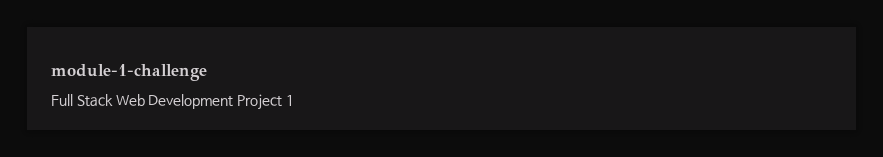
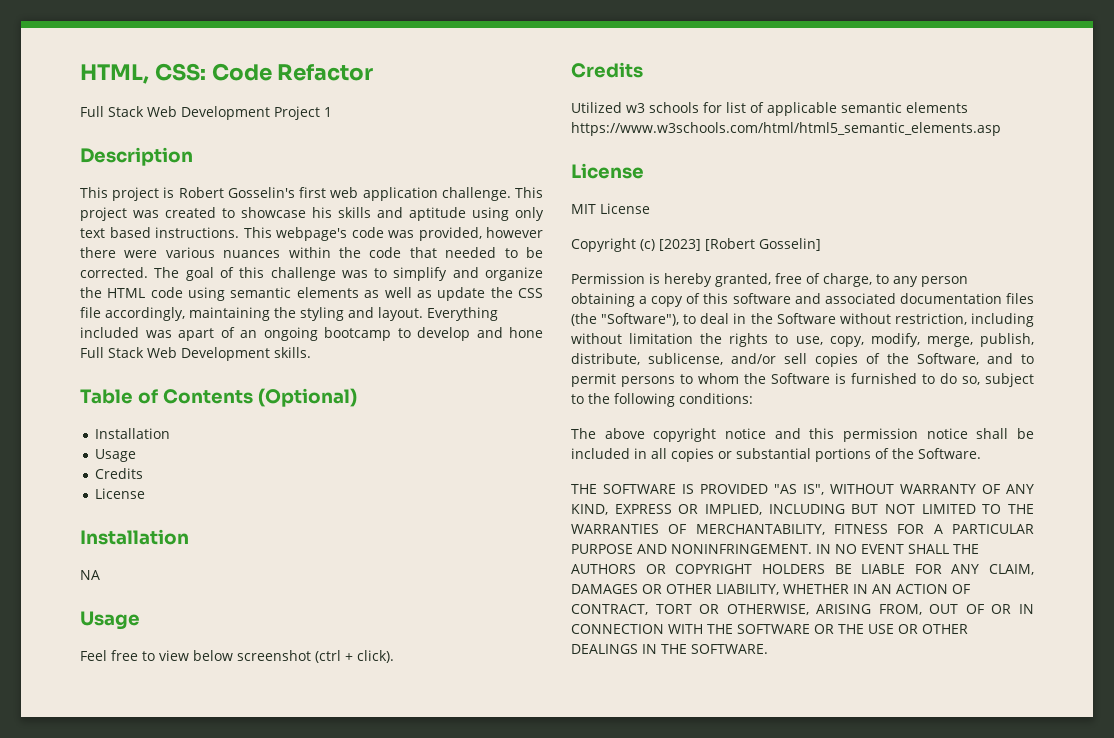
- module-1-challenge
+ HTML, CSS: Code Refactor
+ Description
+ This project is Robert Gosselin's first web application challenge. This project was created to showcase his skills and aptitude using only text based instructions. This webpage's code was provided, however there were various nuances within the code that needed to be corrected. The goal of this challenge was to simplify and organize the HTML code using semantic elements as well as update the CSS file accordingly, maintaining the styling and layout. Everything included was apart of an ongoing bootcamp to develop and hone Full Stack Web Development skills.
+ Table of Contents (Optional)
+ Installation
+ Usage
+ Credits
+ License
+ Installation
+ NA
+ Usage
+ Feel free to view below screenshot (ctrl + click).
+ Credits
+ Utilized w3 schools for list of applicable semantic elements https://www.w3schools.com/html/html5_semantic_elements.asp
+ License
+ MIT License
+ Copyright (c) [2023] [Robert Gosselin]
+ Permission is hereby granted, free of charge, to any person obtaining a copy of this software and associated documentation files (the "Software"), to deal in the Software without restriction, including without limitation the rights to use, copy, modify, merge, publish, distribute, sublicense, and/or sell copies of the Software, and to permit persons to whom the Software is furnished to do so, subject to the following conditions:
+ The above copyright notice and this permission notice shall be included in all copies or substantial portions of the Software.
+ THE SOFTWARE IS PROVIDED "AS IS", WITHOUT WARRANTY OF ANY KIND, EXPRESS OR IMPLIED, INCLUDING BUT NOT LIMITED TO THE WARRANTIES OF MERCHANTABILITY, FITNESS FOR A PARTICULAR PURPOSE AND NONINFRINGEMENT. IN NO EVENT SHALL THE AUTHORS OR COPYRIGHT HOLDERS BE LIABLE FOR ANY CLAIM, DAMAGES OR OTHER LIABILITY, WHETHER IN AN ACTION OF CONTRACT, TORT OR OTHERWISE, ARISING FROM, OUT OF OR IN CONNECTION WITH THE SOFTWARE OR THE USE OR OTHER DEALINGS IN THE SOFTWARE.

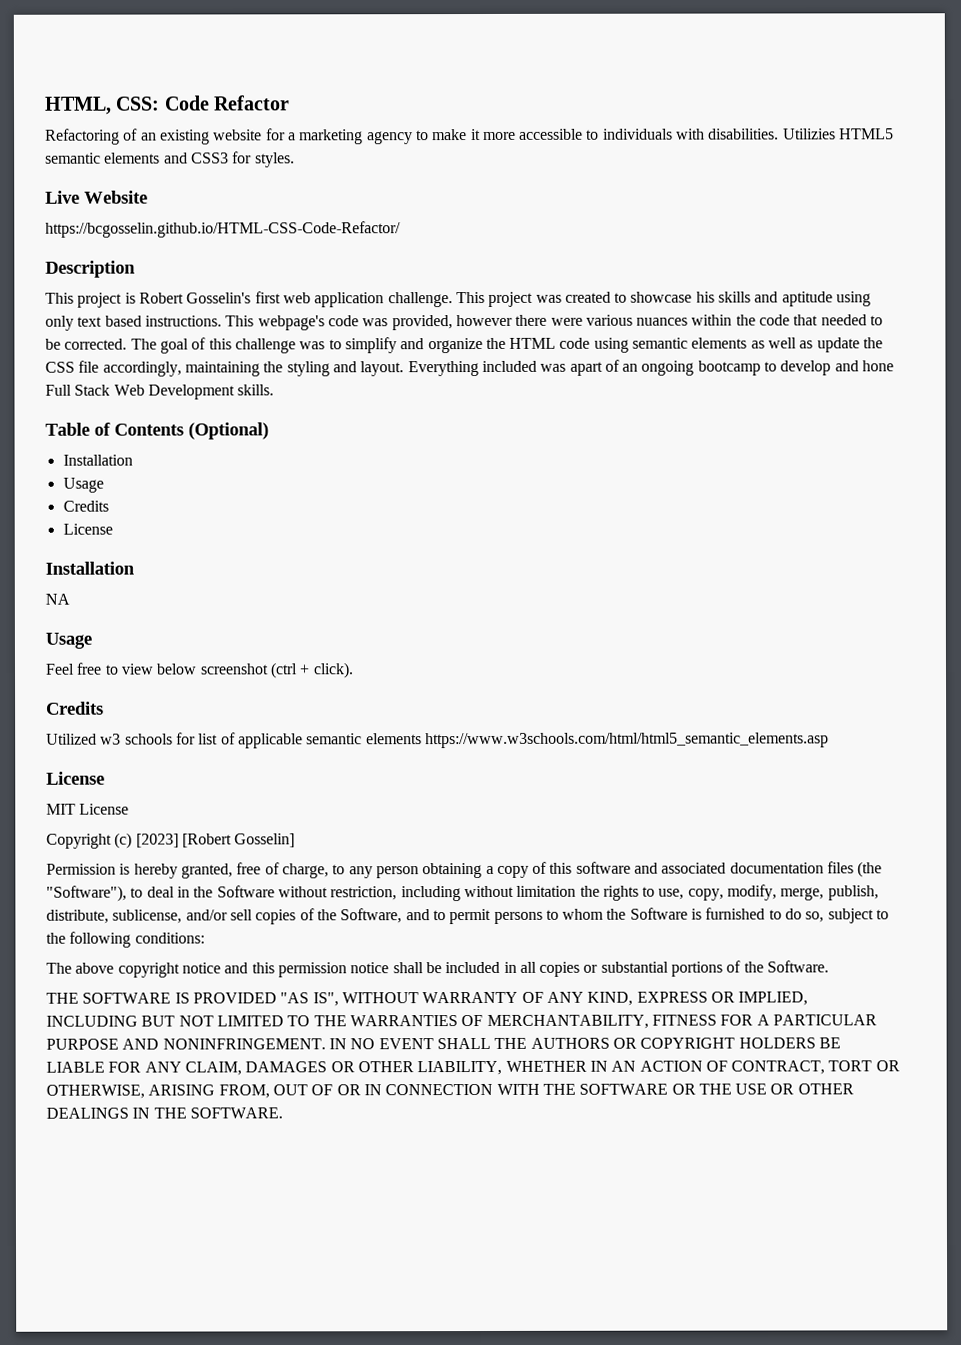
- Full Stack Web Development Project 1
+ Refactoring of an existing website for a marketing agency to make it more accessible to individuals with disabilities. Utilizies HTML5 semantic elements and CSS3 for styles.
+ Live Website
+ https://bcgosselin.github.io/HTML-CSS-Code-Refactor/

